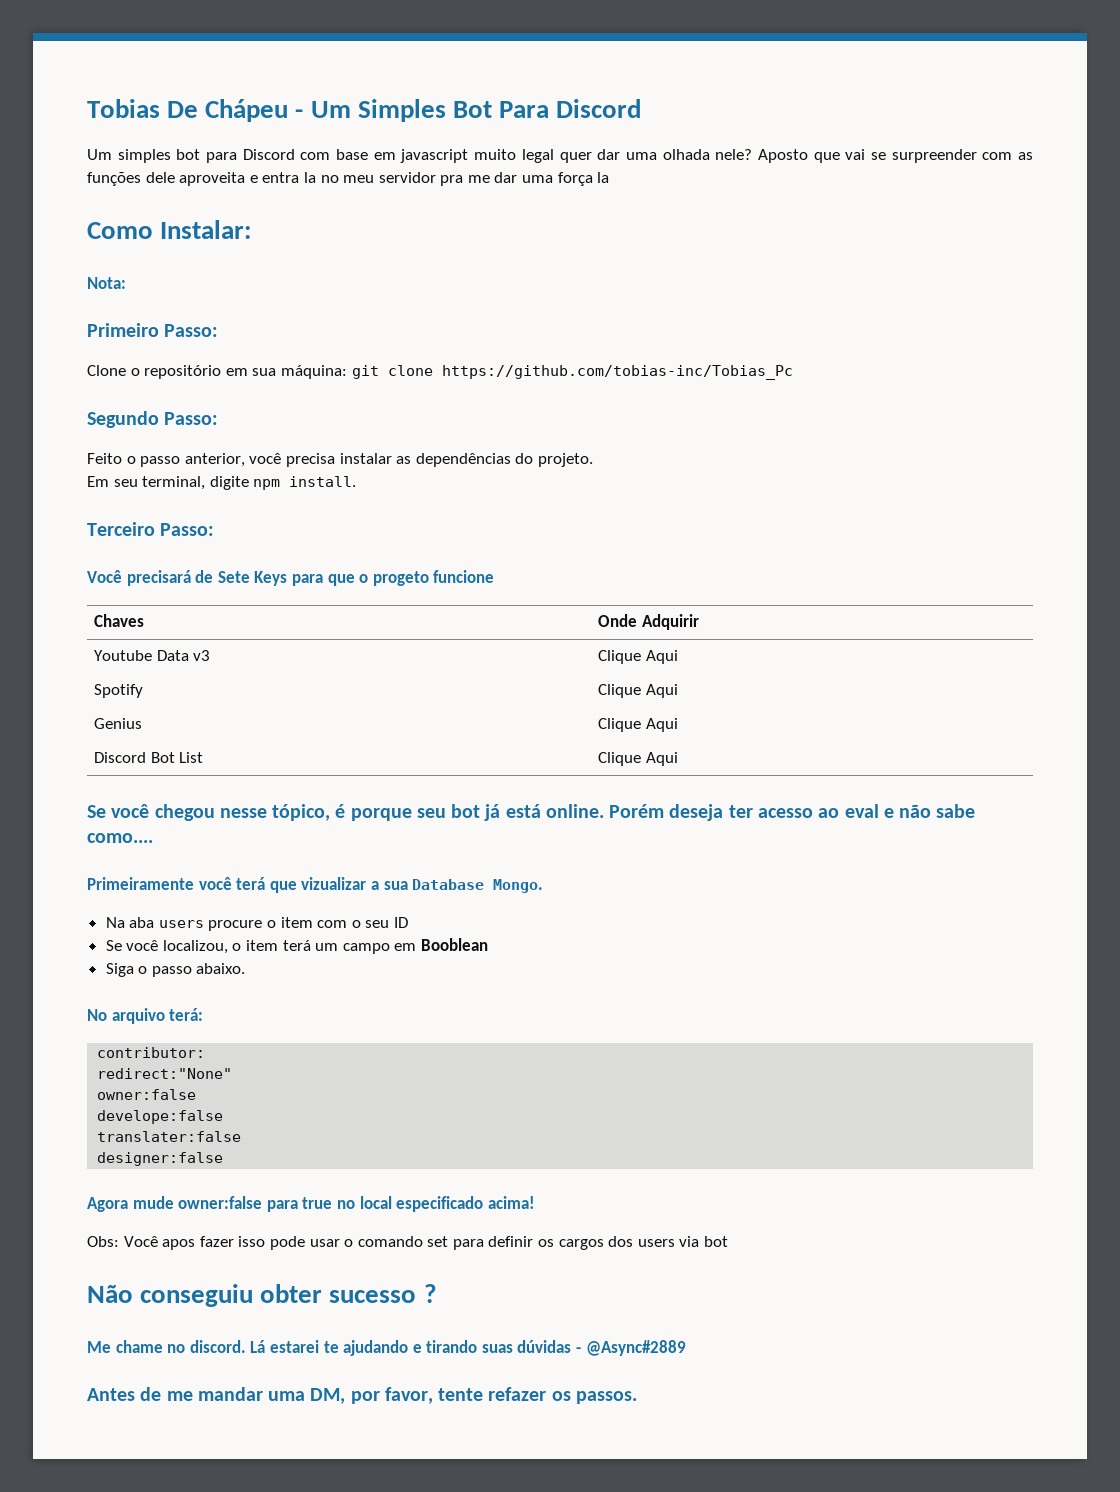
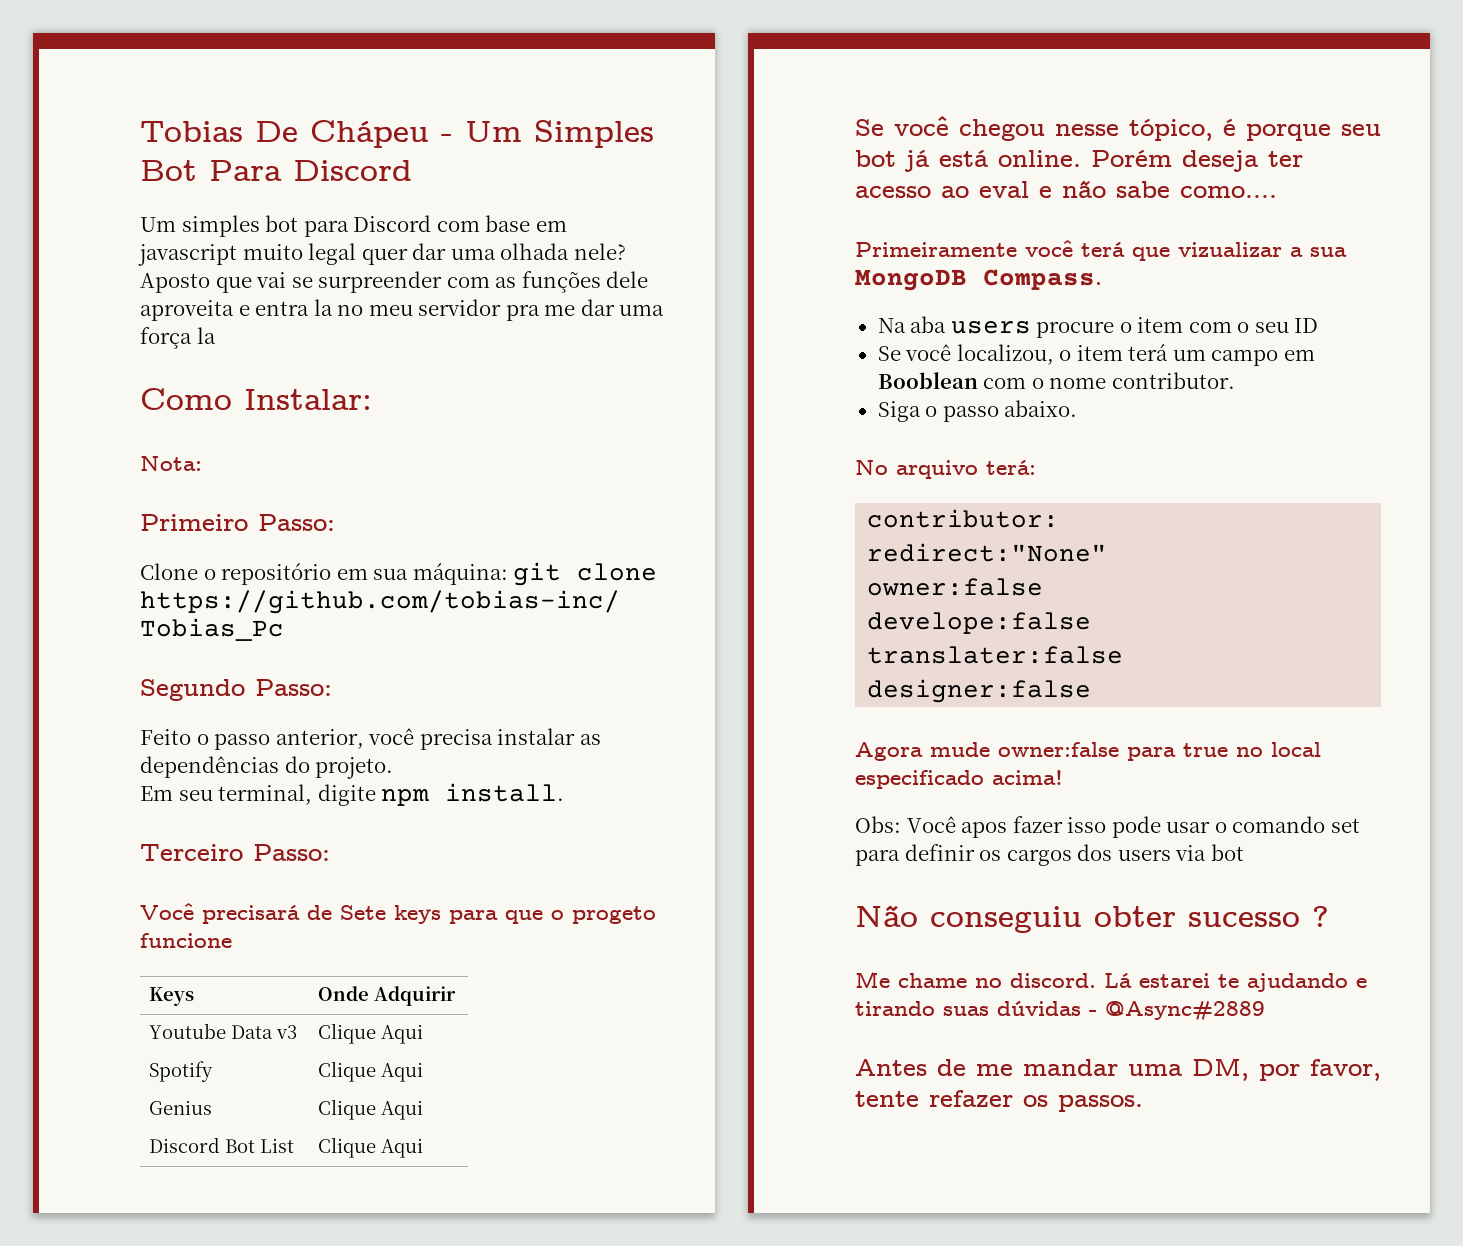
- Você precisará de Sete Keys para que o progeto funcione
+ Você precisará de Sete keys para que o progeto funcione
- Chaves | Onde Adquirir
+ Keys | Onde Adquirir
- Primeiramente você terá que vizualizar a sua Database Mongo.
+ Primeiramente você terá que vizualizar a sua MongoDB Compass.
- Se você localizou, o item terá um campo em Booblean
+ Se você localizou, o item terá um campo em Booblean com o nome contributor.

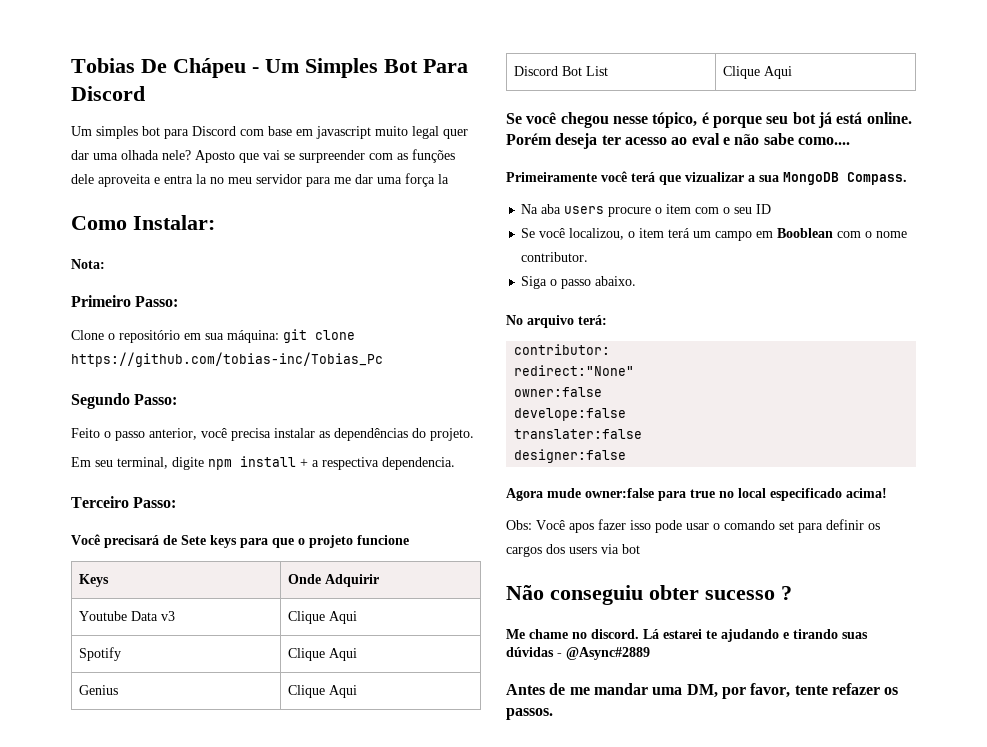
- Aposto que vai se surpreender com as funções dele aproveita e entra la no meu servidor pra me dar uma força la
+ Aposto que vai se surpreender com as funções dele aproveita e entra la no meu servidor para me dar uma força la
- Em seu terminal, digite npm install.
+ Em seu terminal, digite npm install + a respectiva dependencia.
- Você precisará de Sete keys para que o progeto funcione
+ Você precisará de Sete keys para que o projeto funcione

